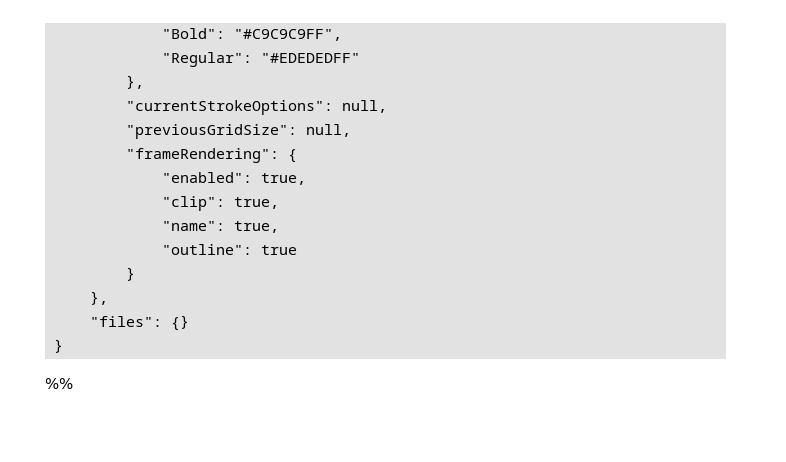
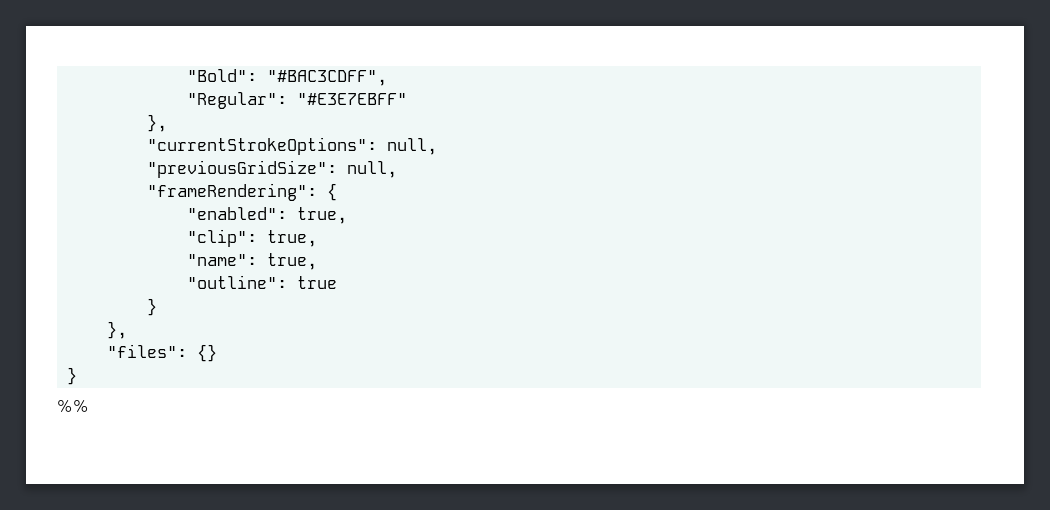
- "Bold": "#C9C9C9FF",
+ "Bold": "#BAC3CDFF",
- "Regular": "#EDEDEDFF"
+ "Regular": "#E3E7EBFF"

